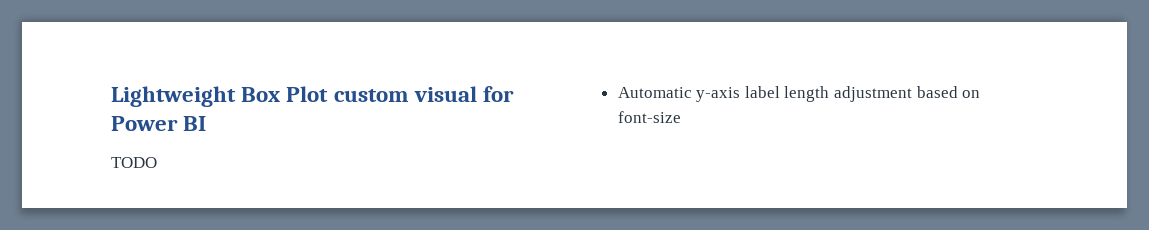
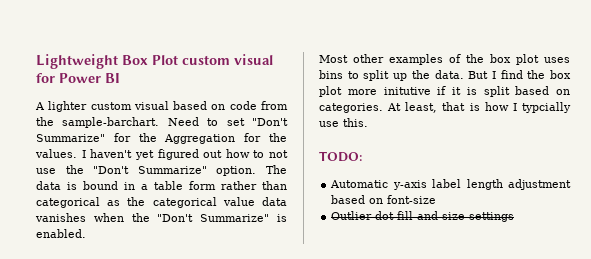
- TODO
+ A lighter custom visual based on code from the sample-barchart. Need to set "Don't Summarize" for the Aggregation for the values. I haven't yet figured out how to not use the "Don't Summarize" option. The data is bound in a table form rather than categorical as the categorical value data vanishes when the "Don't Summarize" is enabled.
+ Most other examples of the box plot uses bins to split up the data. But I find the box plot more initutive if it is split based on categories. At least, that is how I typcially use this.
+ TODO:
+ Outlier dot fill and size settings

